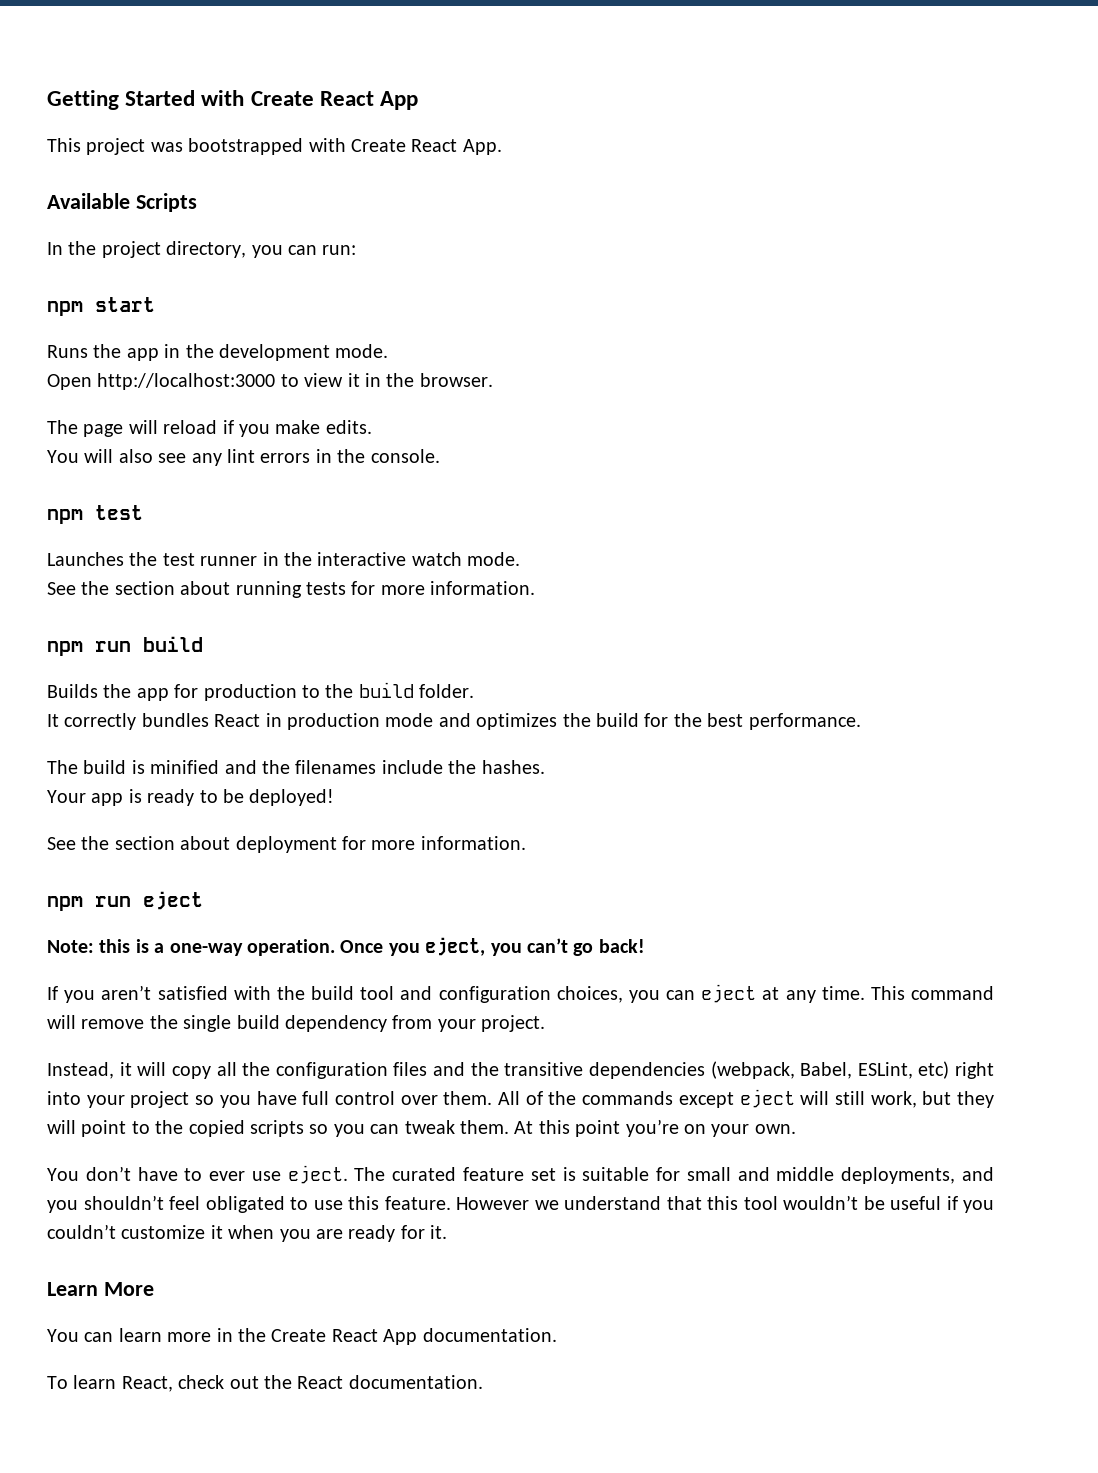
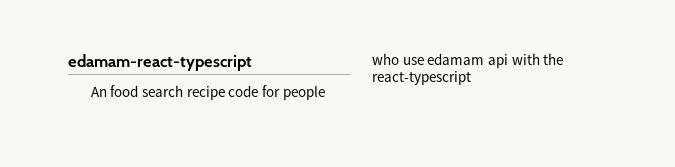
- Getting Started with Create React App
- This project was bootstrapped with Create React App.
- Available Scripts
- In the project directory, you can run:
- npm start
- Runs the app in the development mode.
- Open http://localhost:3000 to view it in the browser.
- The page will reload if you make edits.
- You will also see any lint errors in the console.
- npm test
- Launches the test runner in the interactive watch mode.
- See the section about running tests for more information.
- npm run build
- Builds the app for production to the build folder.
- It correctly bundles React in production mode and optimizes the build for the best performance.
- The build is minified and the filenames include the hashes.
- Your app is ready to be deployed!
- See the section about deployment for more information.
- npm run eject
- Note: this is a one-way operation. Once you eject, you can’t go back!
- If you aren’t satisfied with the build tool and configuration choices, you can eject at any time. This command will remove the single build dependency from your project.
- Instead, it will copy all the configuration files and the transitive dependencies (webpack, Babel, ESLint, etc) right into your project so you have full control over them. All of the commands except eject will still work, but they will point to the copied scripts so you can tweak them. At this point you’re on your own.
- You don’t have to ever use eject. The curated feature set is suitable for small and middle deployments, and you shouldn’t feel obligated to use this feature. However we understand that this tool wouldn’t be useful if you couldn’t customize it when you are ready for it.
- Learn More
- You can learn more in the Create React App documentation.
- To learn React, check out the React documentation.
+ edamam-react-typescript
+ An food search recipe code for people who use edamam api with the react-typescript

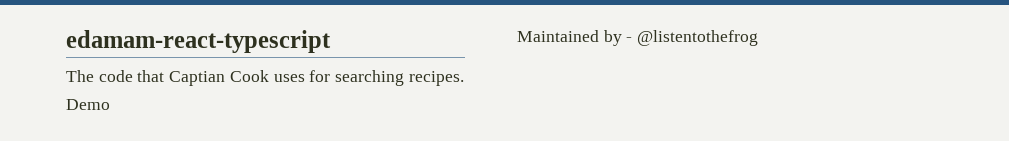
- An food search recipe code for people who use edamam api with the react-typescript
+ The code that Captian Cook uses for searching recipes.
+ Demo
+ Maintained by - @listentothefrog

